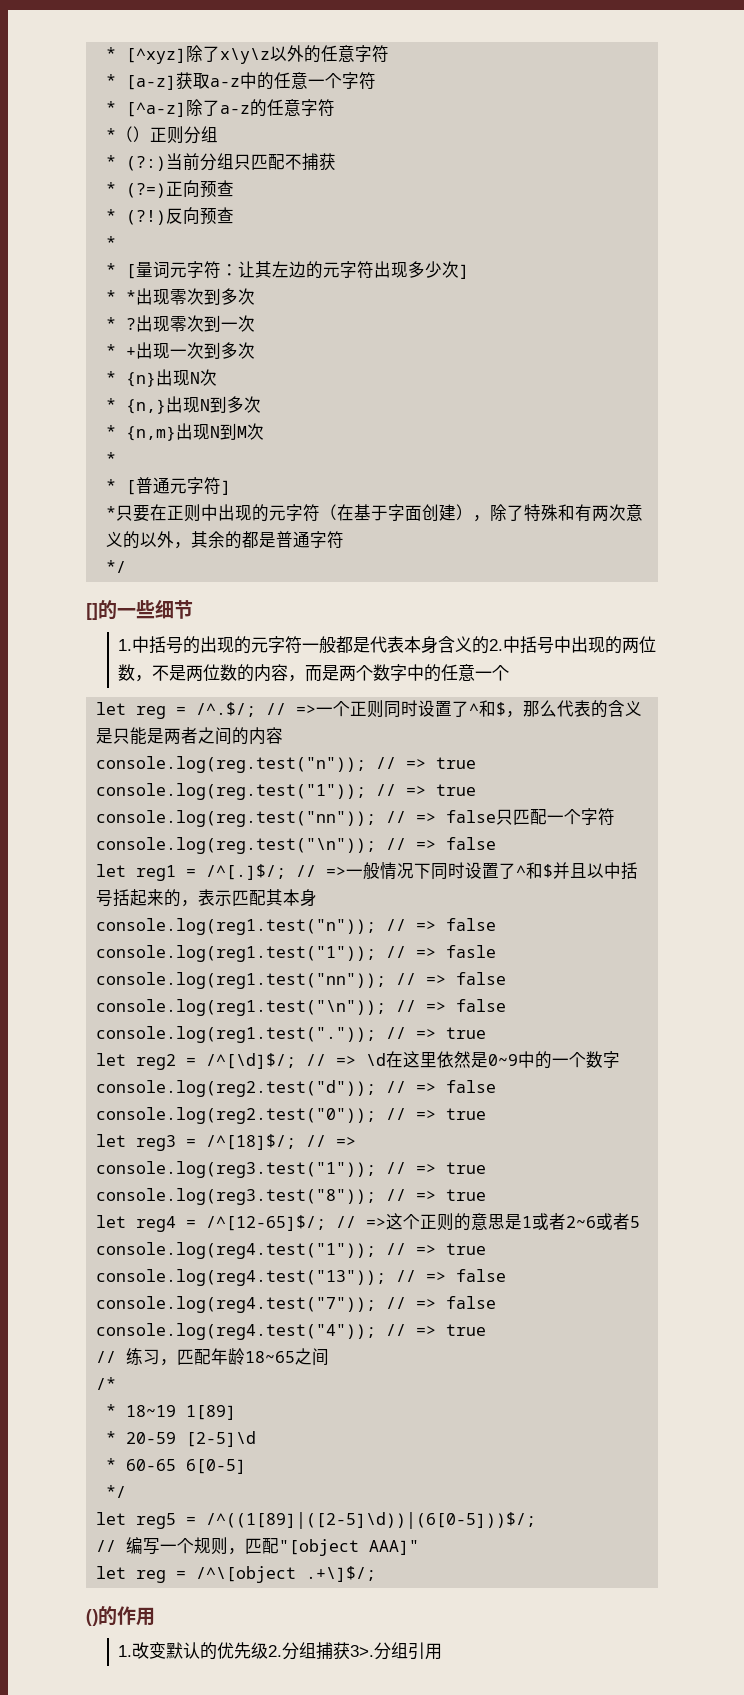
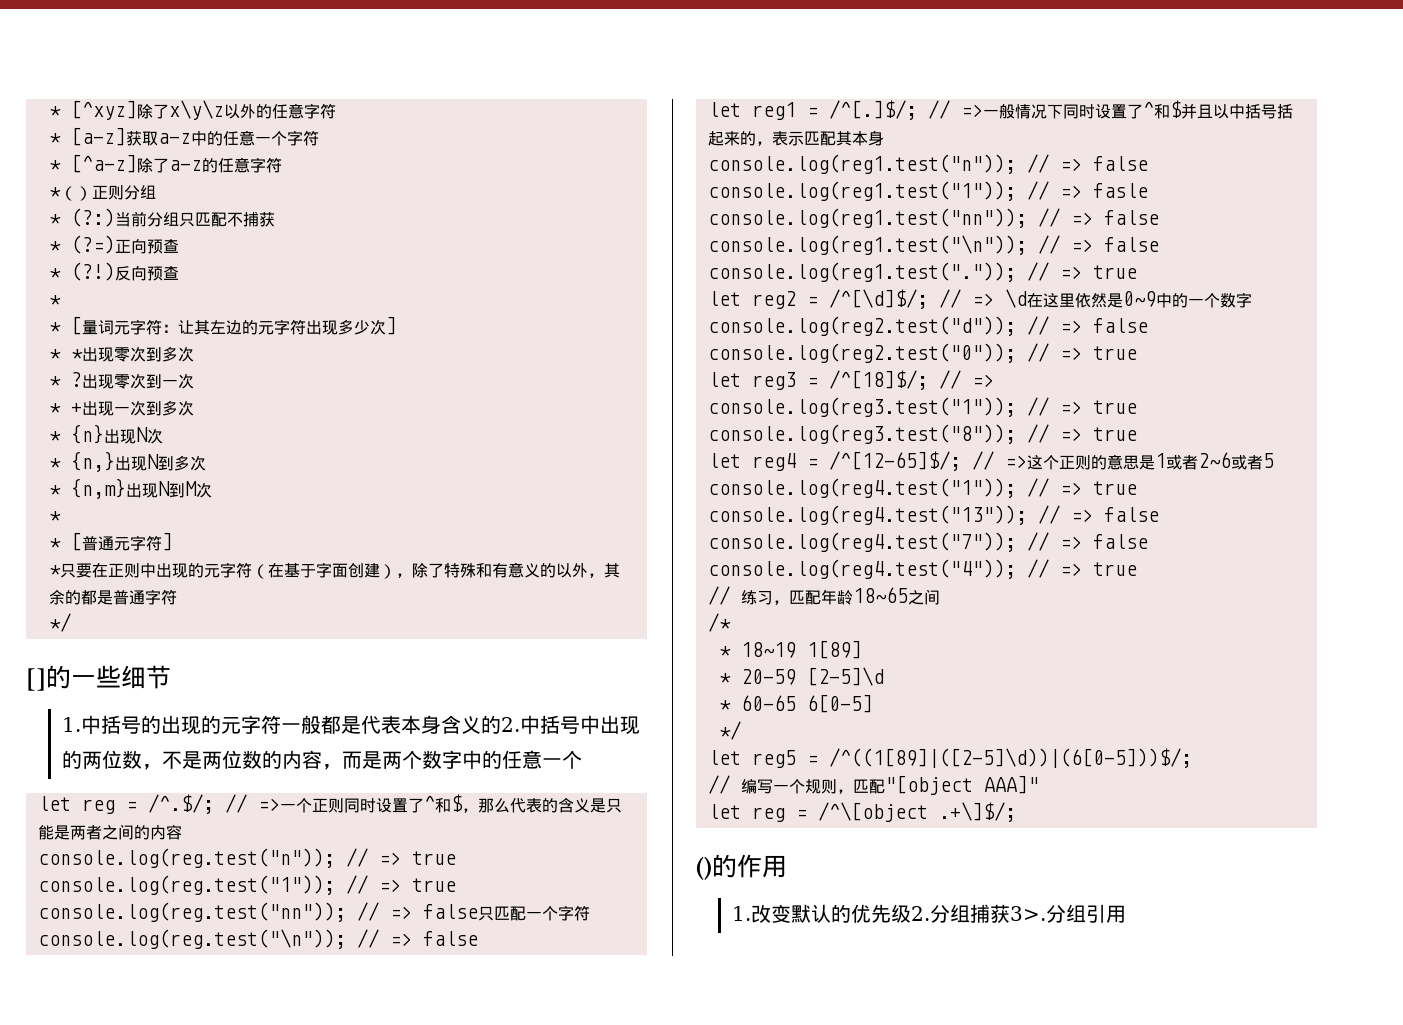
- *只要在正则中出现的元字符（在基于字面创建），除了特殊和有两次意义的以外，其余的都是普通字符
+ *只要在正则中出现的元字符（在基于字面创建），除了特殊和有意义的以外，其余的都是普通字符

